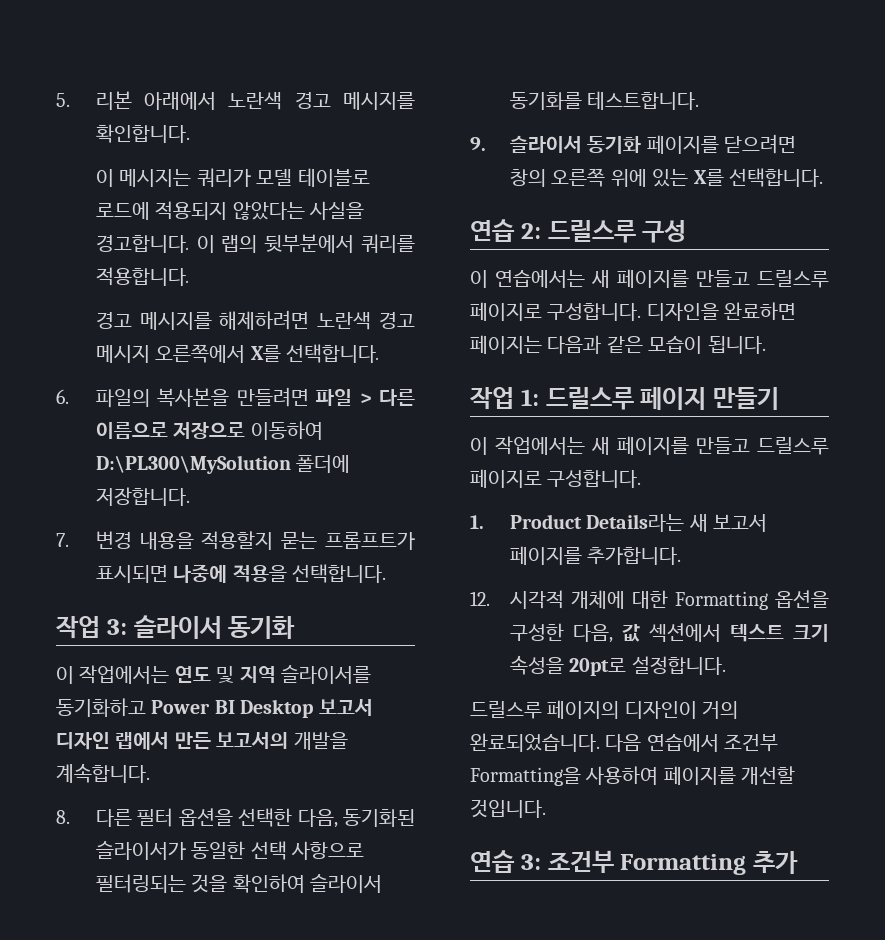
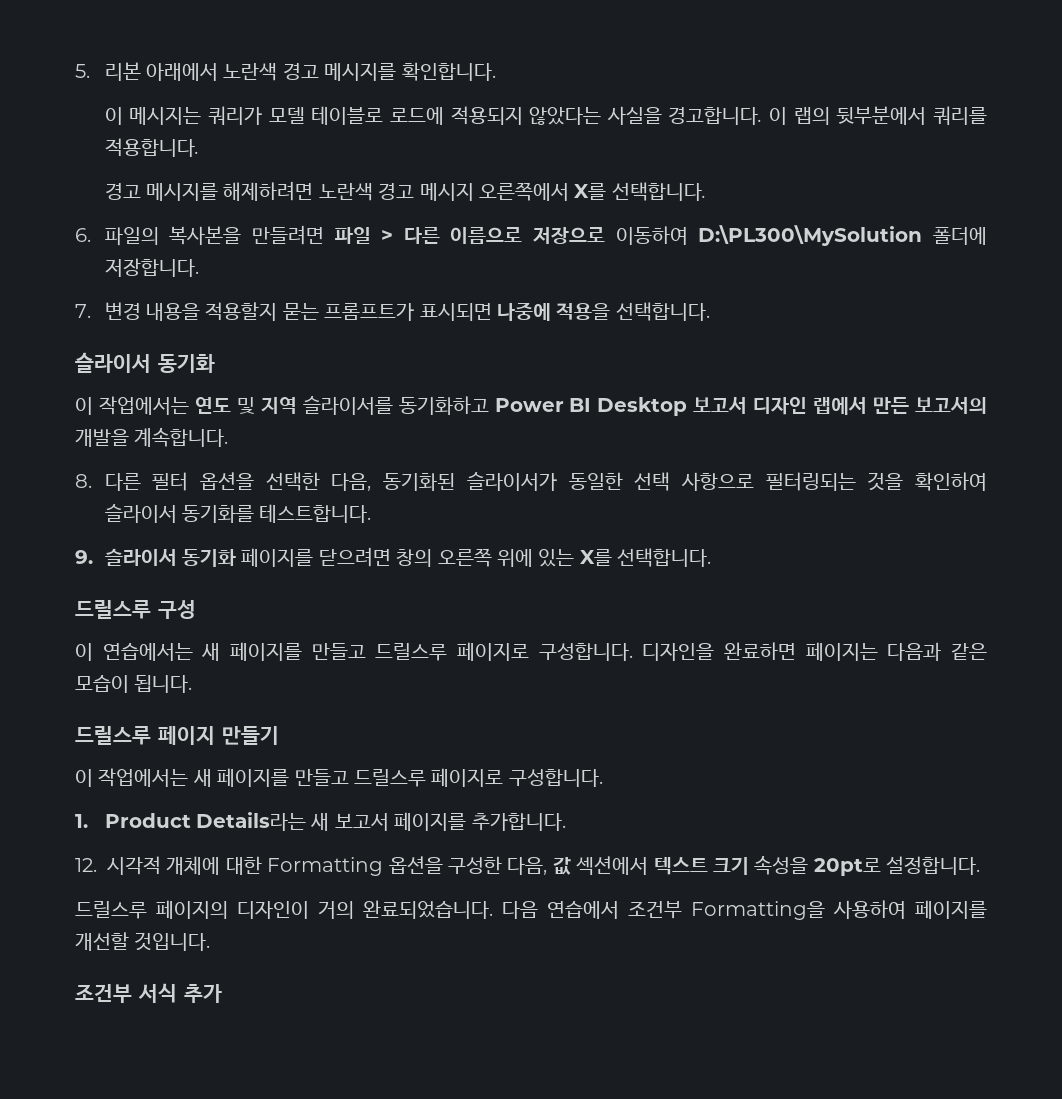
  7. 변경 내용을 적용할지 묻는 프롬프트가 표시되면 나중에 적용을 선택합니다.
- 작업 3: 슬라이서 동기화
+ 슬라이서 동기화
- 연습 2: 드릴스루 구성
+ 드릴스루 구성
- 작업 1: 드릴스루 페이지 만들기
+ 드릴스루 페이지 만들기
- 연습 3: 조건부 Formatting 추가
+ 조건부 서식 추가

